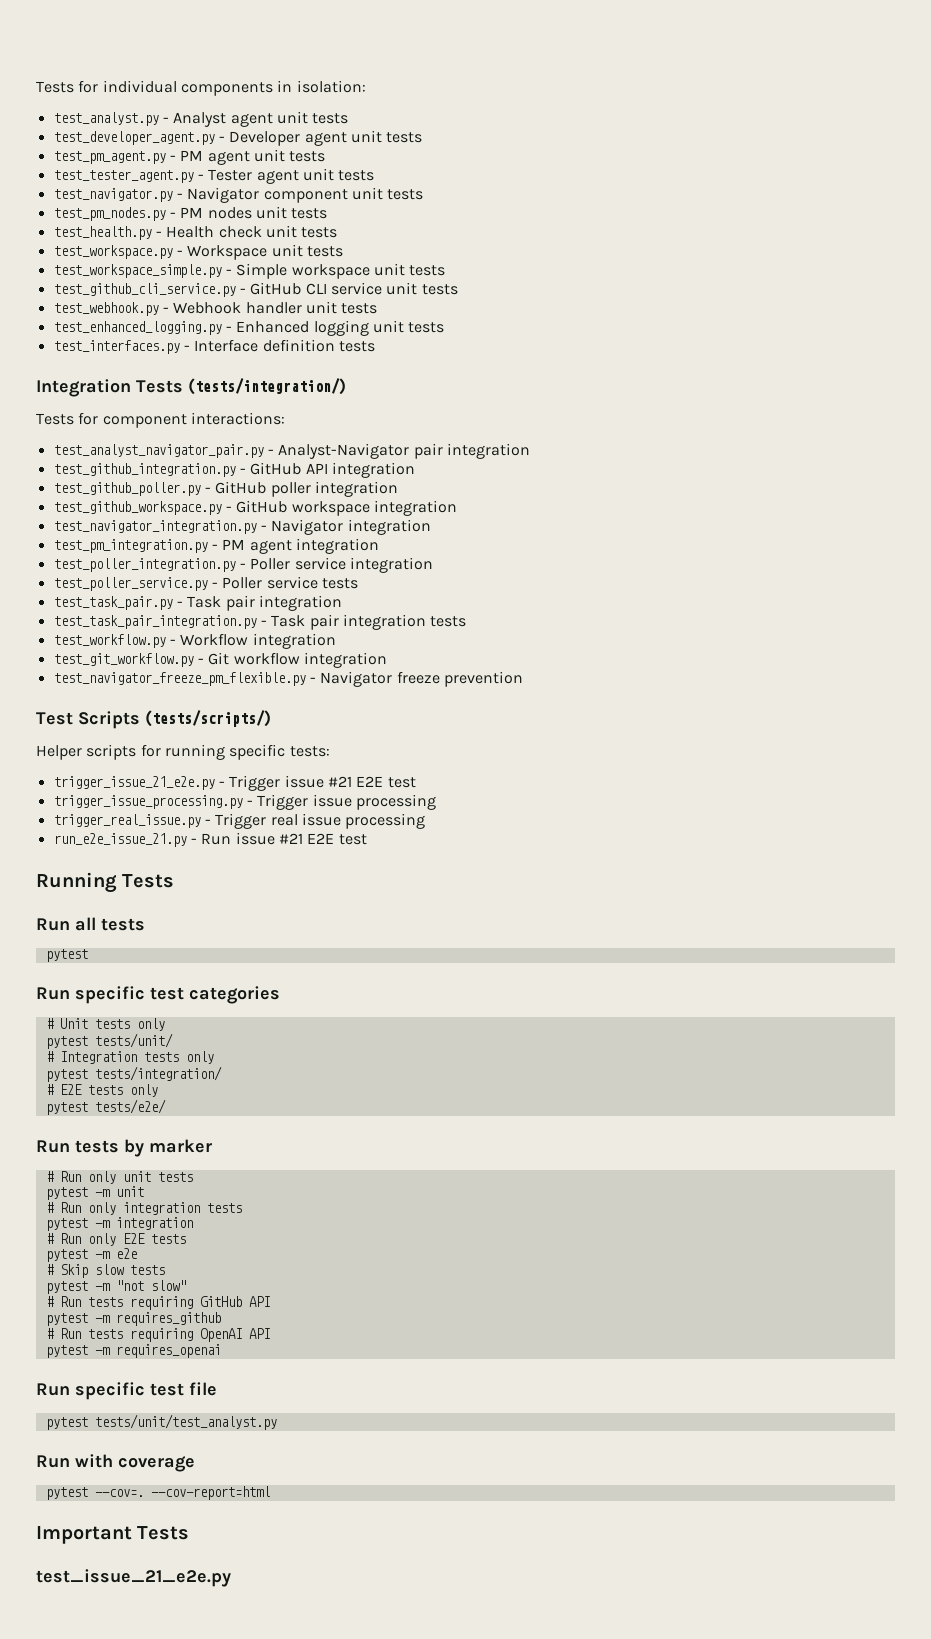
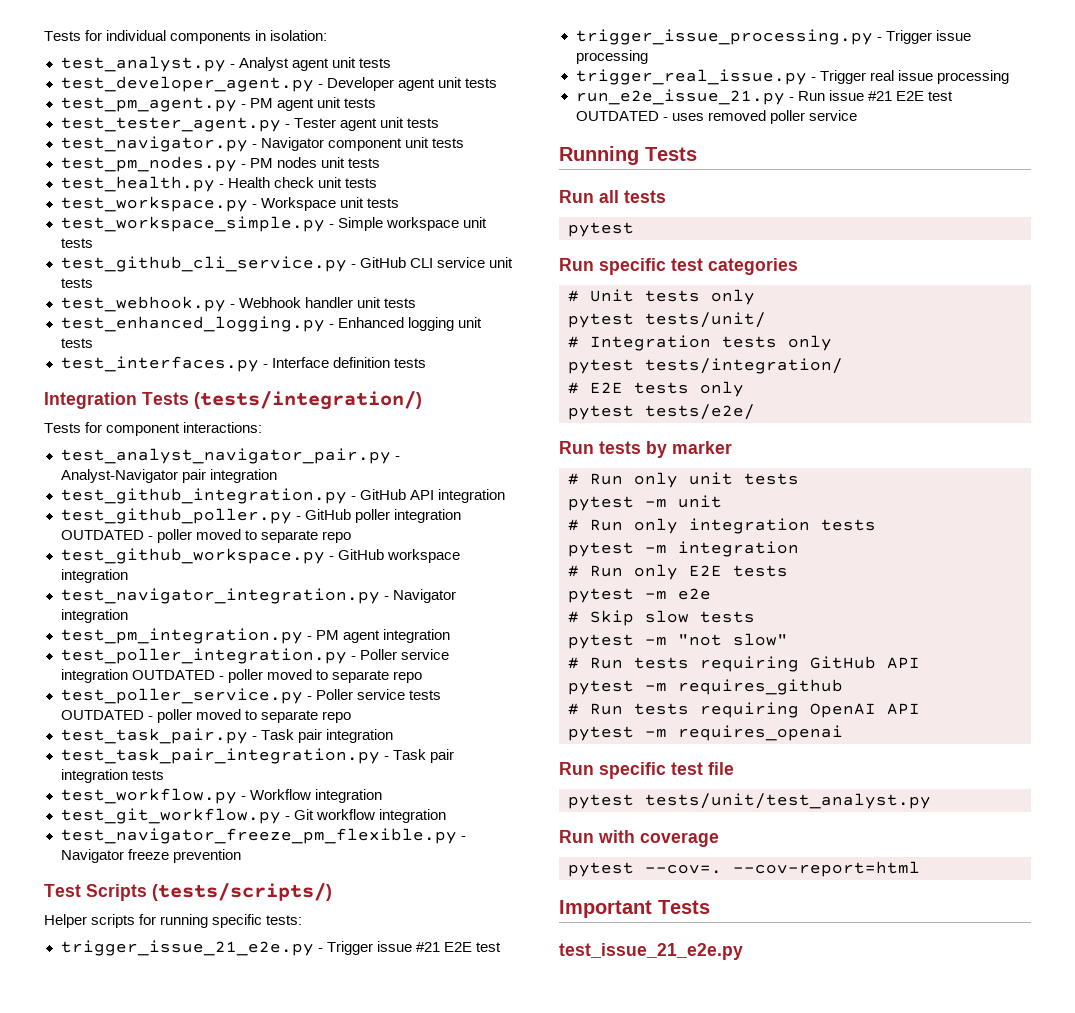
- test_github_poller.py - GitHub poller integration
+ test_github_poller.py - GitHub poller integration OUTDATED - poller moved to separate repo
- test_poller_integration.py - Poller service integration
+ test_poller_integration.py - Poller service integration OUTDATED - poller moved to separate repo
- test_poller_service.py - Poller service tests
+ test_poller_service.py - Poller service tests OUTDATED - poller moved to separate repo
- run_e2e_issue_21.py - Run issue #21 E2E test
+ run_e2e_issue_21.py - Run issue #21 E2E test OUTDATED - uses removed poller service

